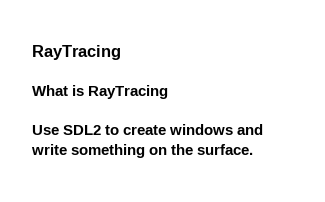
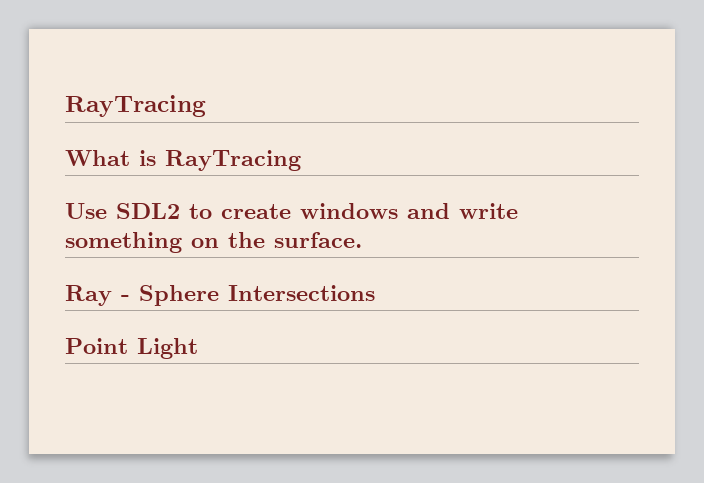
+ Ray - Sphere Intersections
+ Point Light

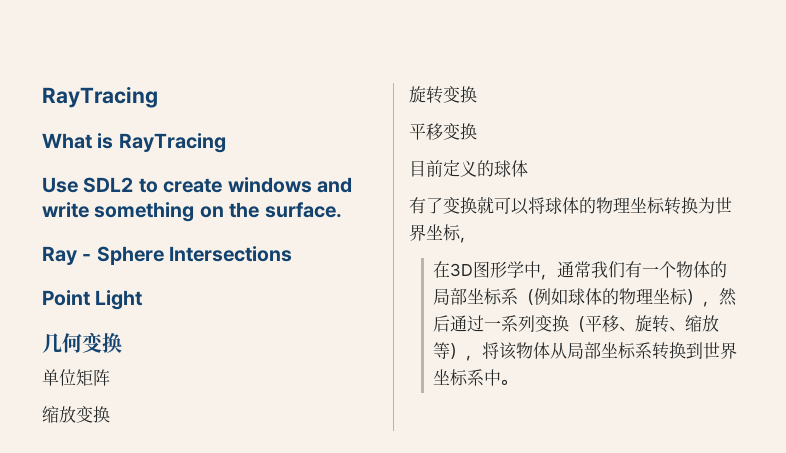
+ 几何变换
+ 单位矩阵
+ 缩放变换
+ 旋转变换
+ 平移变换
+ 目前定义的球体
+ 有了变换就可以将球体的物理坐标转换为世界坐标，
+ 在3D图形学中，通常我们有一个物体的局部坐标系（例如球体的物理坐标），然后通过一系列变换（平移、旋转、缩放等），将该物体从局部坐标系转换到世界坐标系中。

